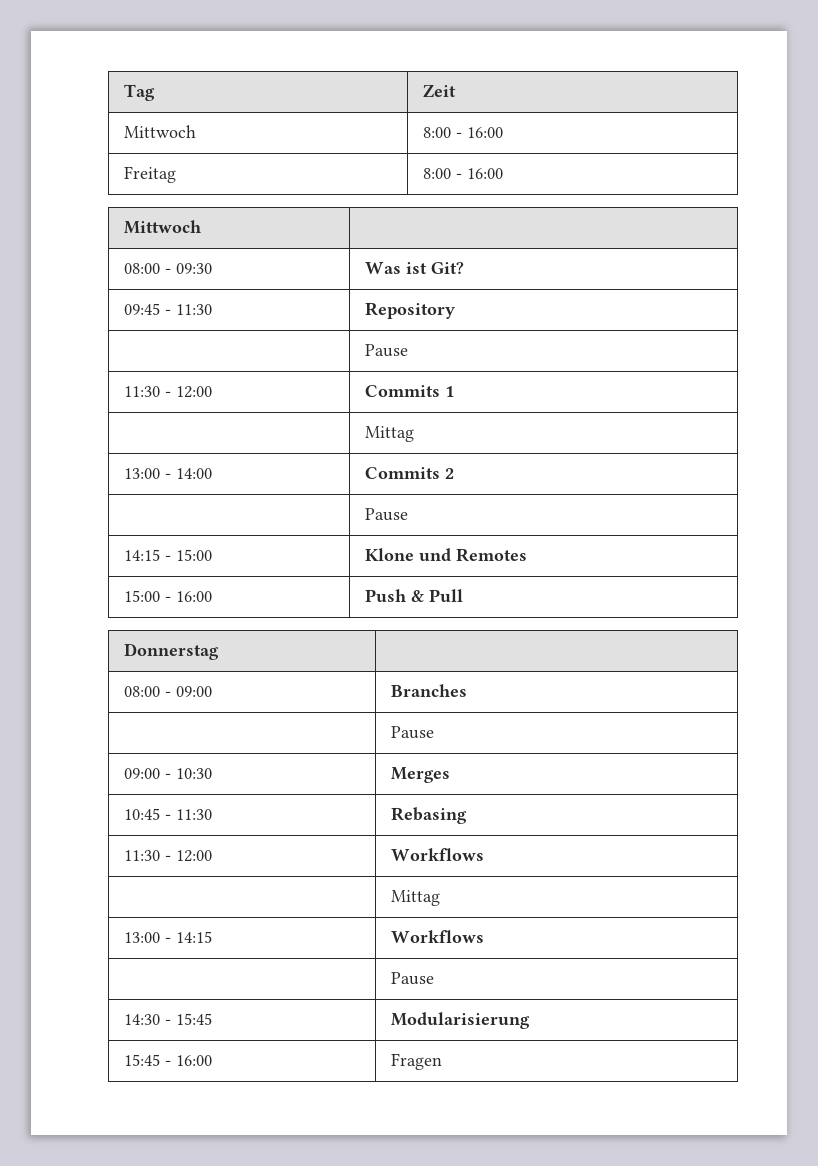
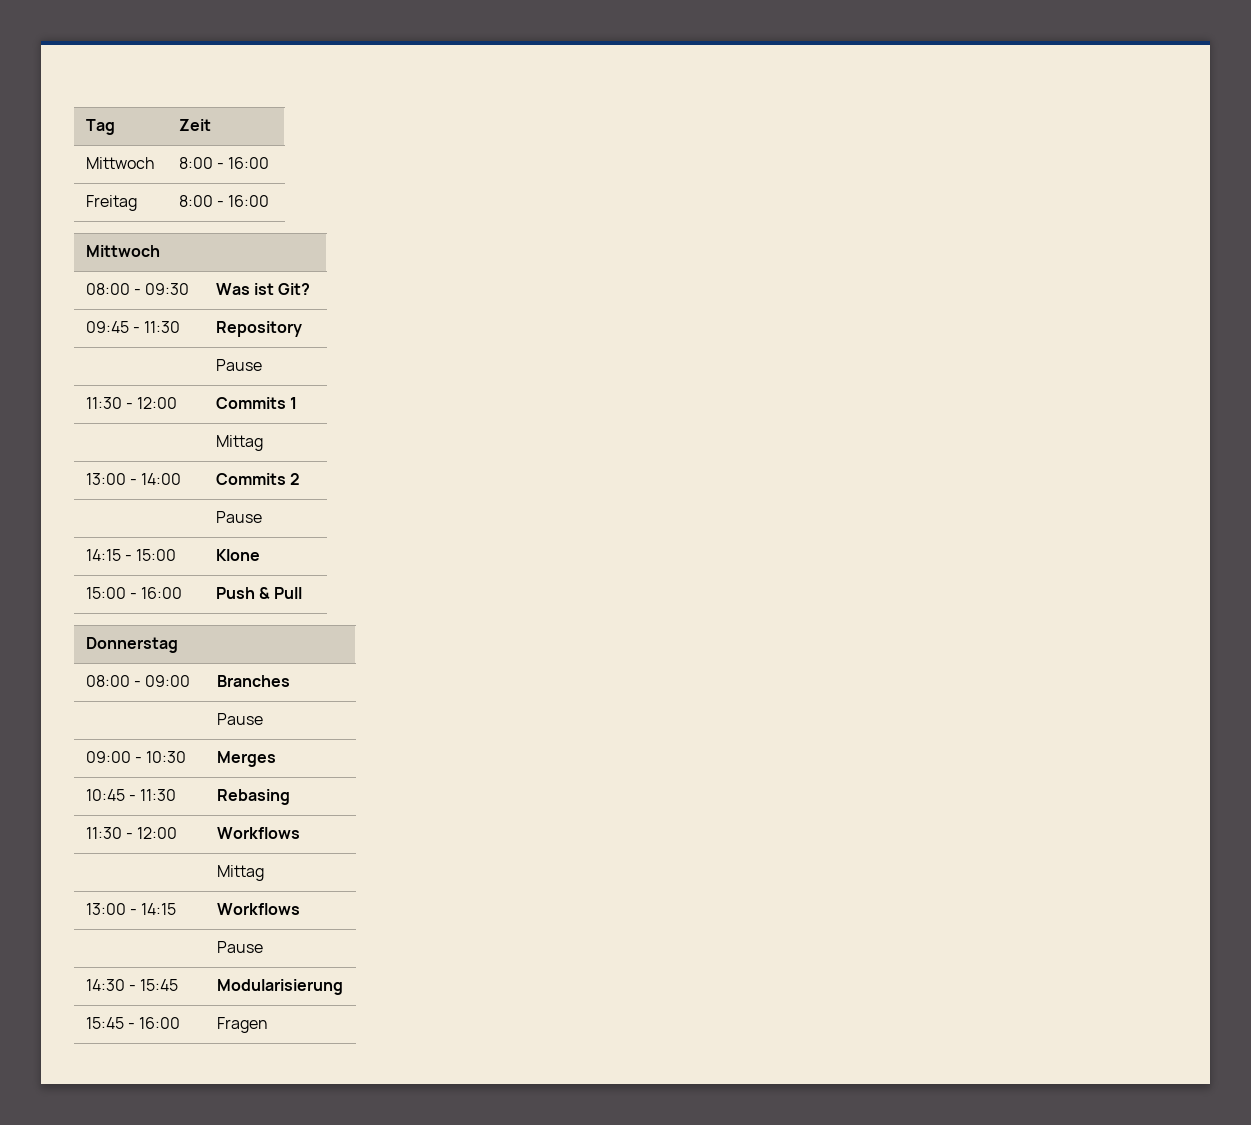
- 14:15 - 15:00 | Klone und Remotes
+ 14:15 - 15:00 | Klone

